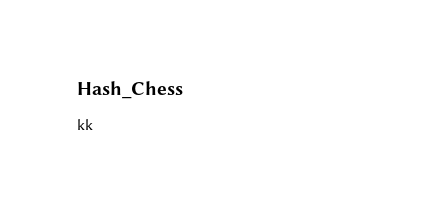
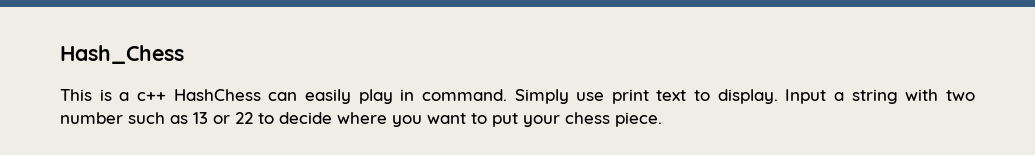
- kk
+ This is a c++ HashChess can easily play in command. Simply use print text to display. Input a string with two number such as 13 or 22 to decide where you want to put your chess piece.

